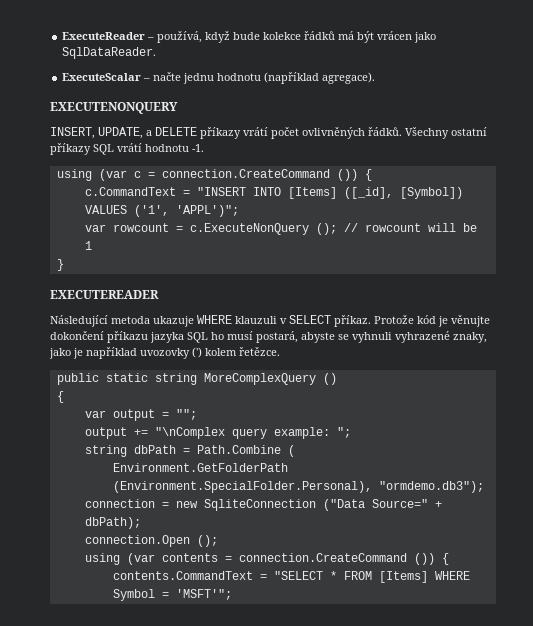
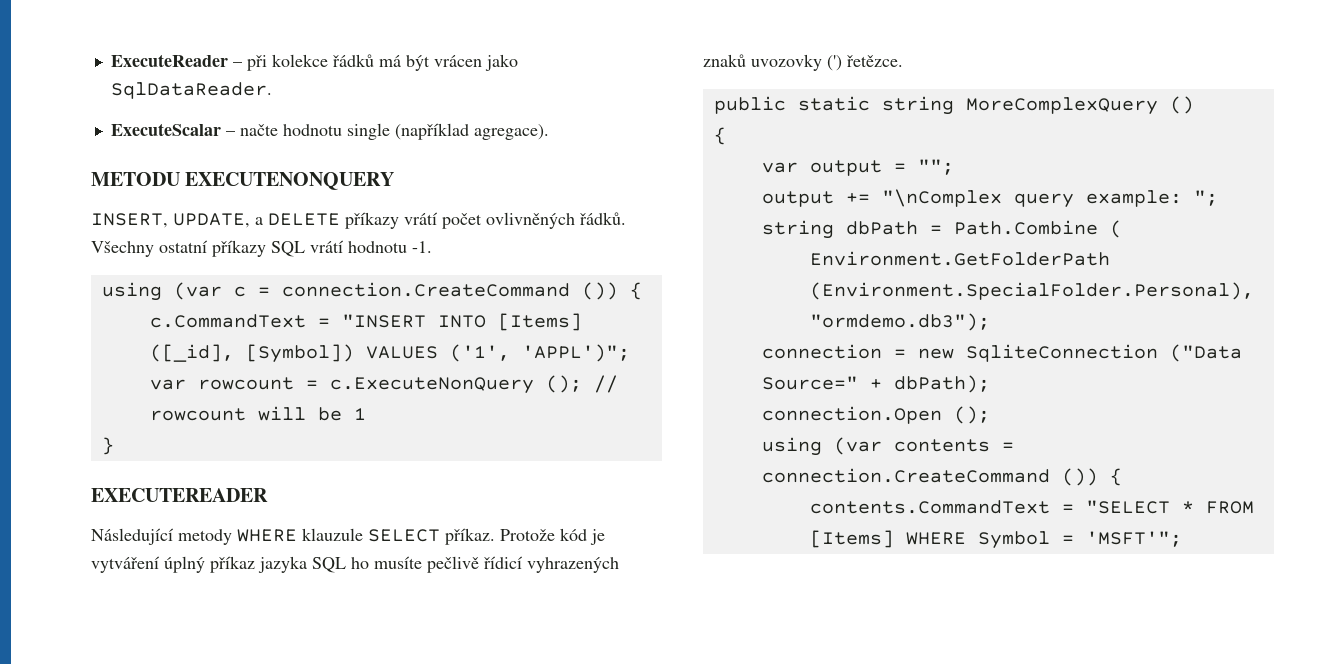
- ExecuteReader – používá, když bude kolekce řádků má být vrácen jako SqlDataReader.
+ ExecuteReader – při kolekce řádků má být vrácen jako SqlDataReader.
- ExecuteScalar – načte jednu hodnotu (například agregace).
+ ExecuteScalar – načte hodnotu single (například agregace).
- EXECUTENONQUERY
+ METODU EXECUTENONQUERY
- Následující metoda ukazuje WHERE klauzuli v SELECT příkaz.
+ Následující metody WHERE klauzule SELECT příkaz.
- Protože kód je věnujte dokončení příkazu jazyka SQL ho musí postará, abyste se vyhnuli vyhrazené znaky, jako je například uvozovky (') kolem řetězce.
+ Protože kód je vytváření úplný příkaz jazyka SQL ho musíte pečlivě řídicí vyhrazených znaků uvozovky (') řetězce.

